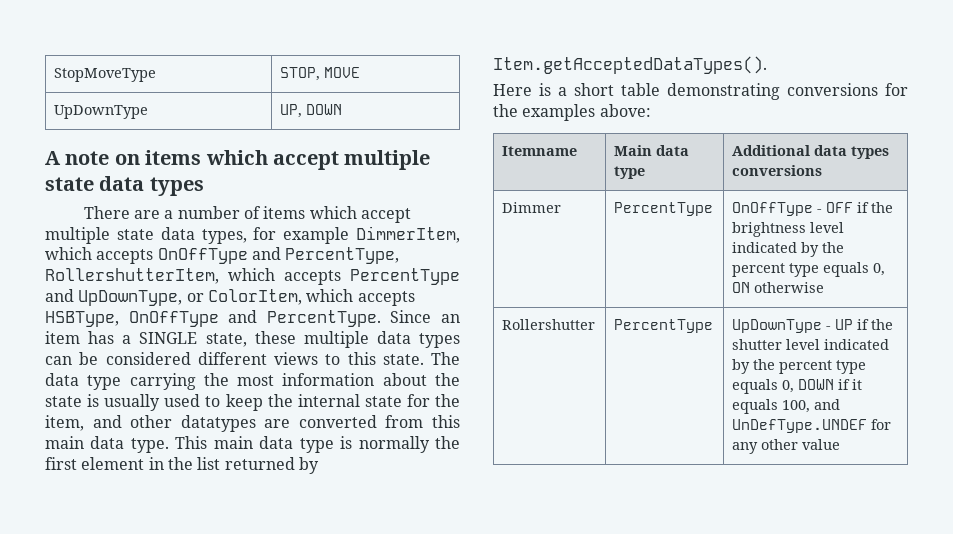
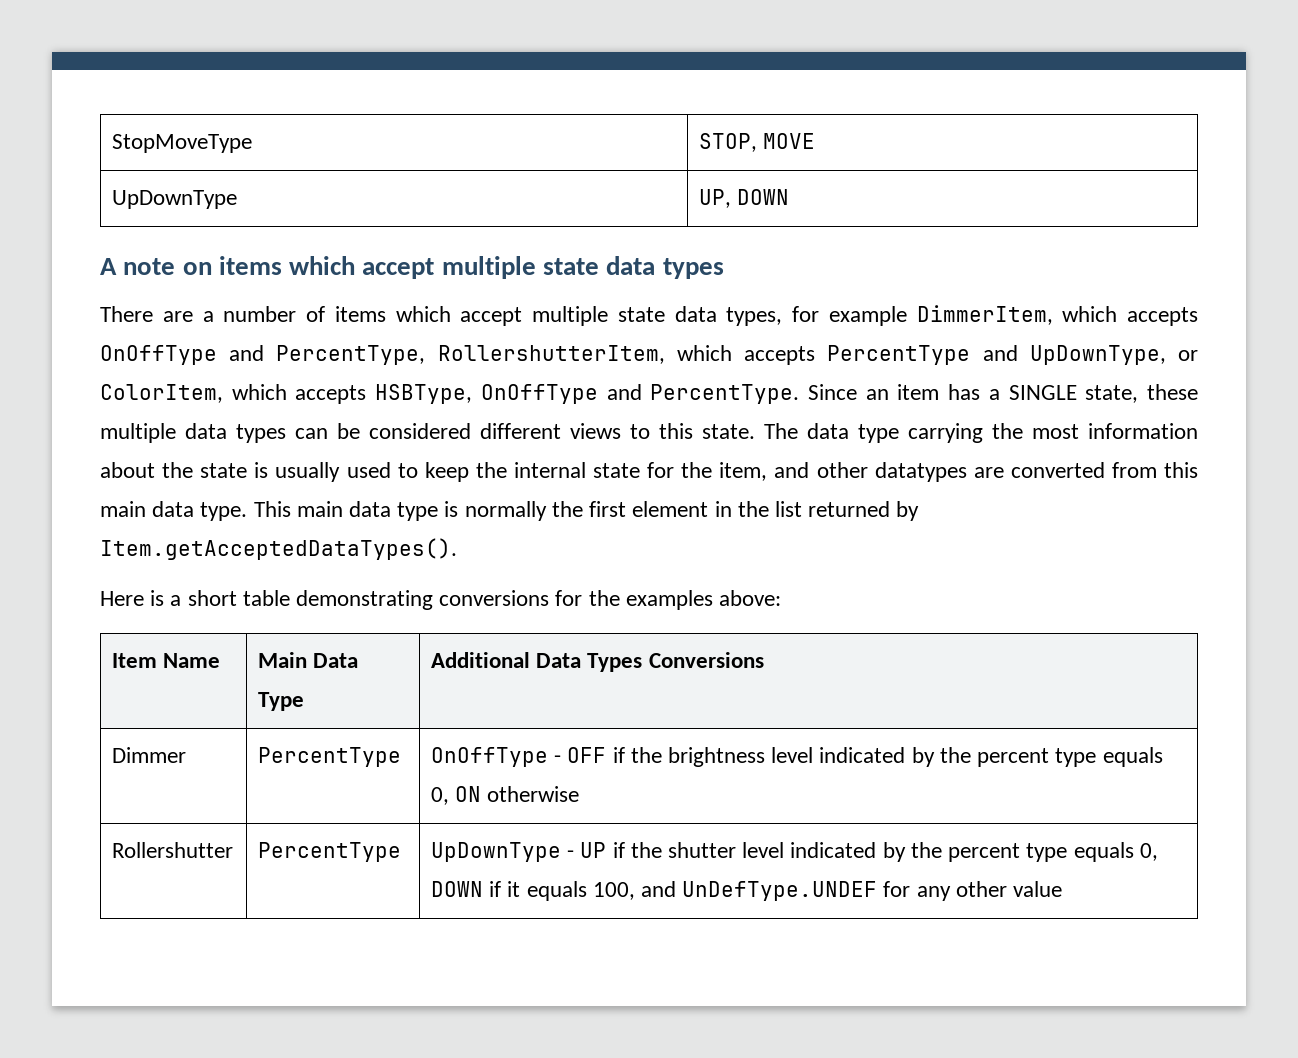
- Itemname | Main data type | Additional data types conversions
+ Item Name | Main Data Type | Additional Data Types Conversions

